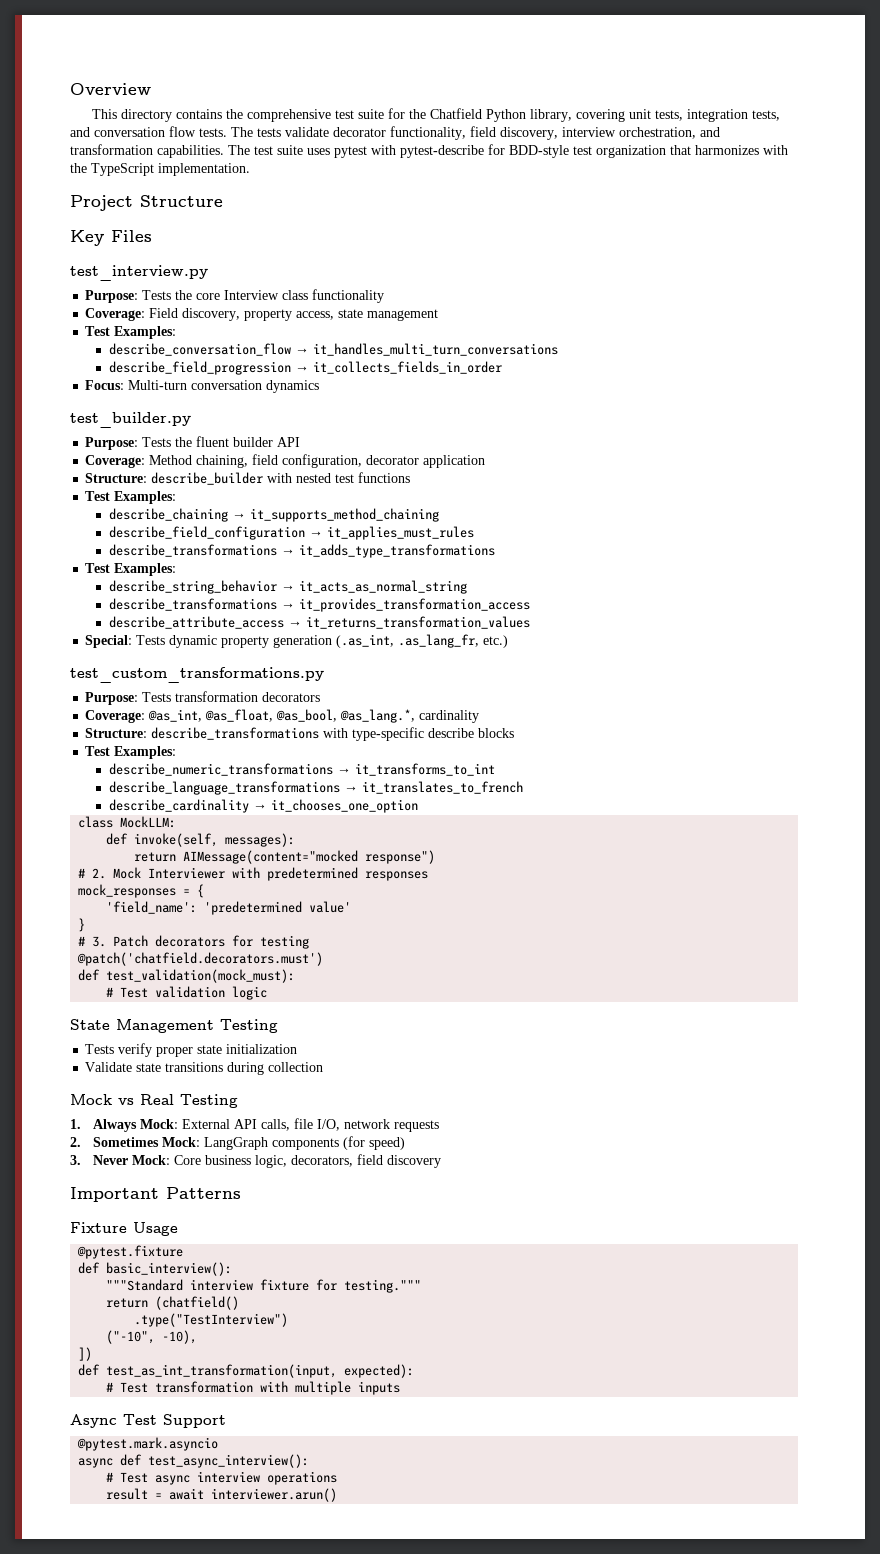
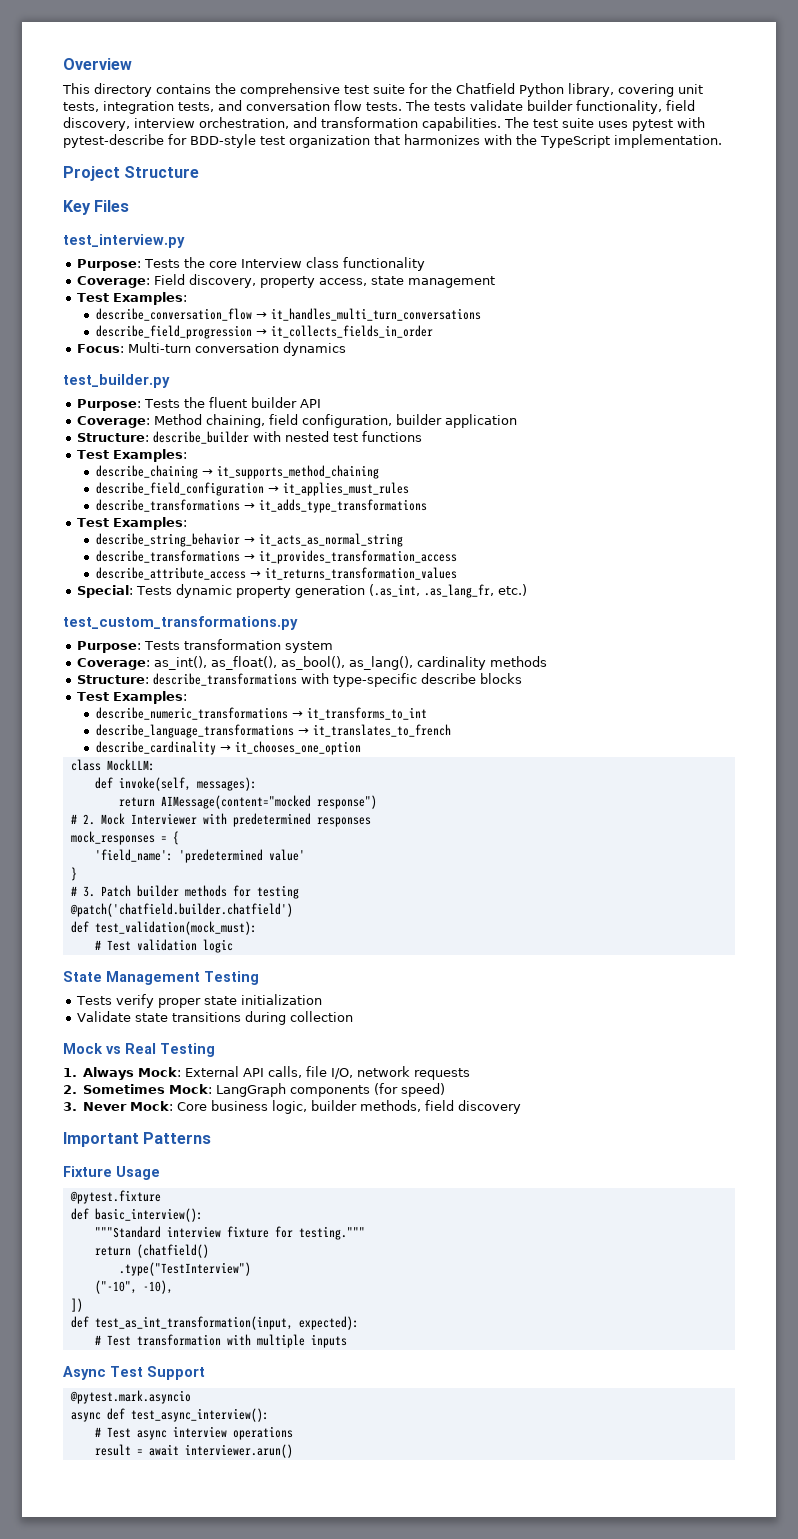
- The tests validate decorator functionality, field discovery, interview orchestration, and transformation capabilities.
+ The tests validate builder functionality, field discovery, interview orchestration, and transformation capabilities.
- Coverage: Method chaining, field configuration, decorator application
+ Coverage: Method chaining, field configuration, builder application
- Purpose: Tests transformation decorators
- Coverage: @as_int, @as_float, @as_bool, @as_lang.*, cardinality
+ Purpose: Tests transformation system
+ Coverage: as_int(), as_float(), as_bool(), as_lang(), cardinality methods
- # 3. Patch decorators for testing
+ # 3. Patch builder methods for testing
- @patch('chatfield.decorators.must')
+ @patch('chatfield.builder.chatfield')
- 3. Never Mock: Core business logic, decorators, field discovery
+ 3. Never Mock: Core business logic, builder methods, field discovery

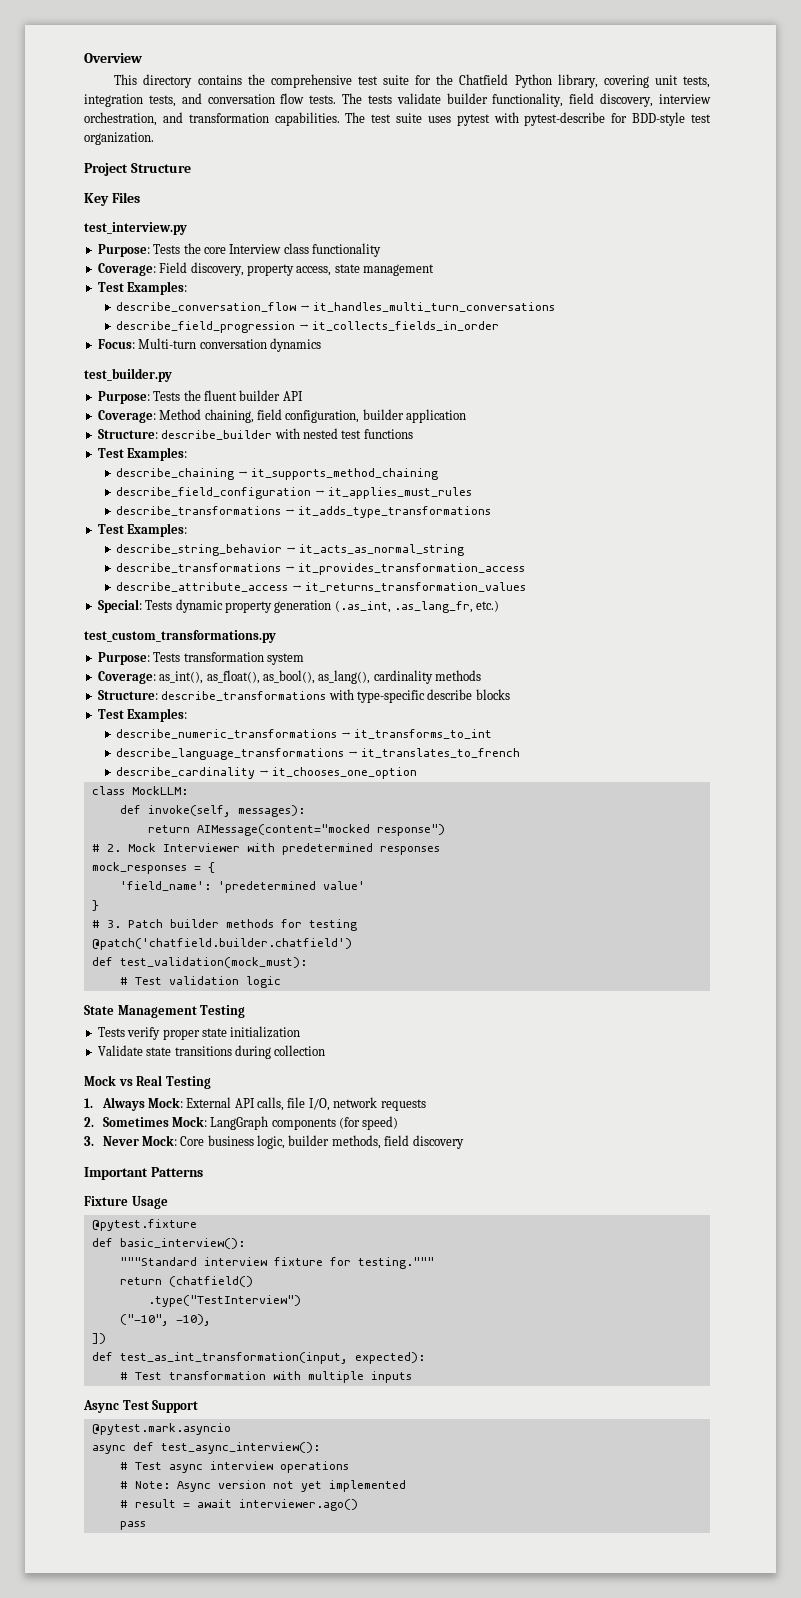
- The test suite uses pytest with pytest-describe for BDD-style test organization that harmonizes with the TypeScript implementation.
+ The test suite uses pytest with pytest-describe for BDD-style test organization.
- result = await interviewer.arun()
+ # Note: Async version not yet implemented
+ # result = await interviewer.ago()
+ pass

